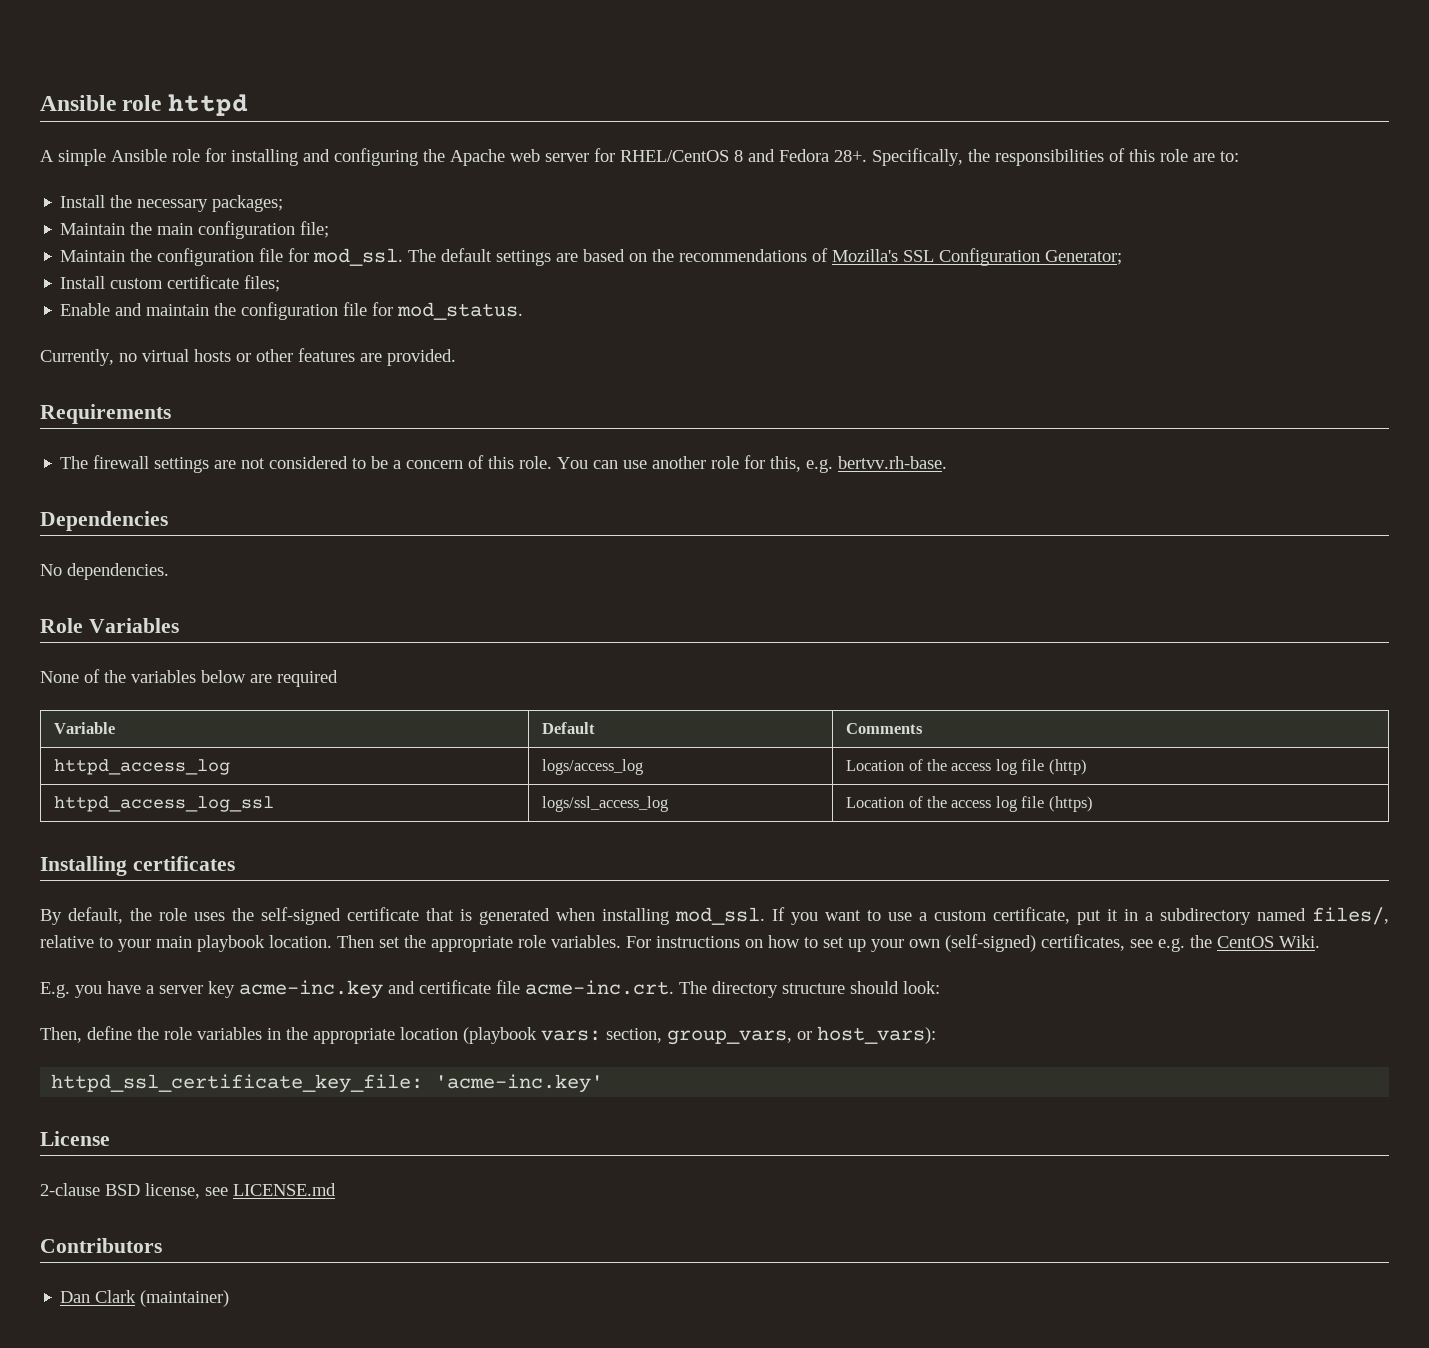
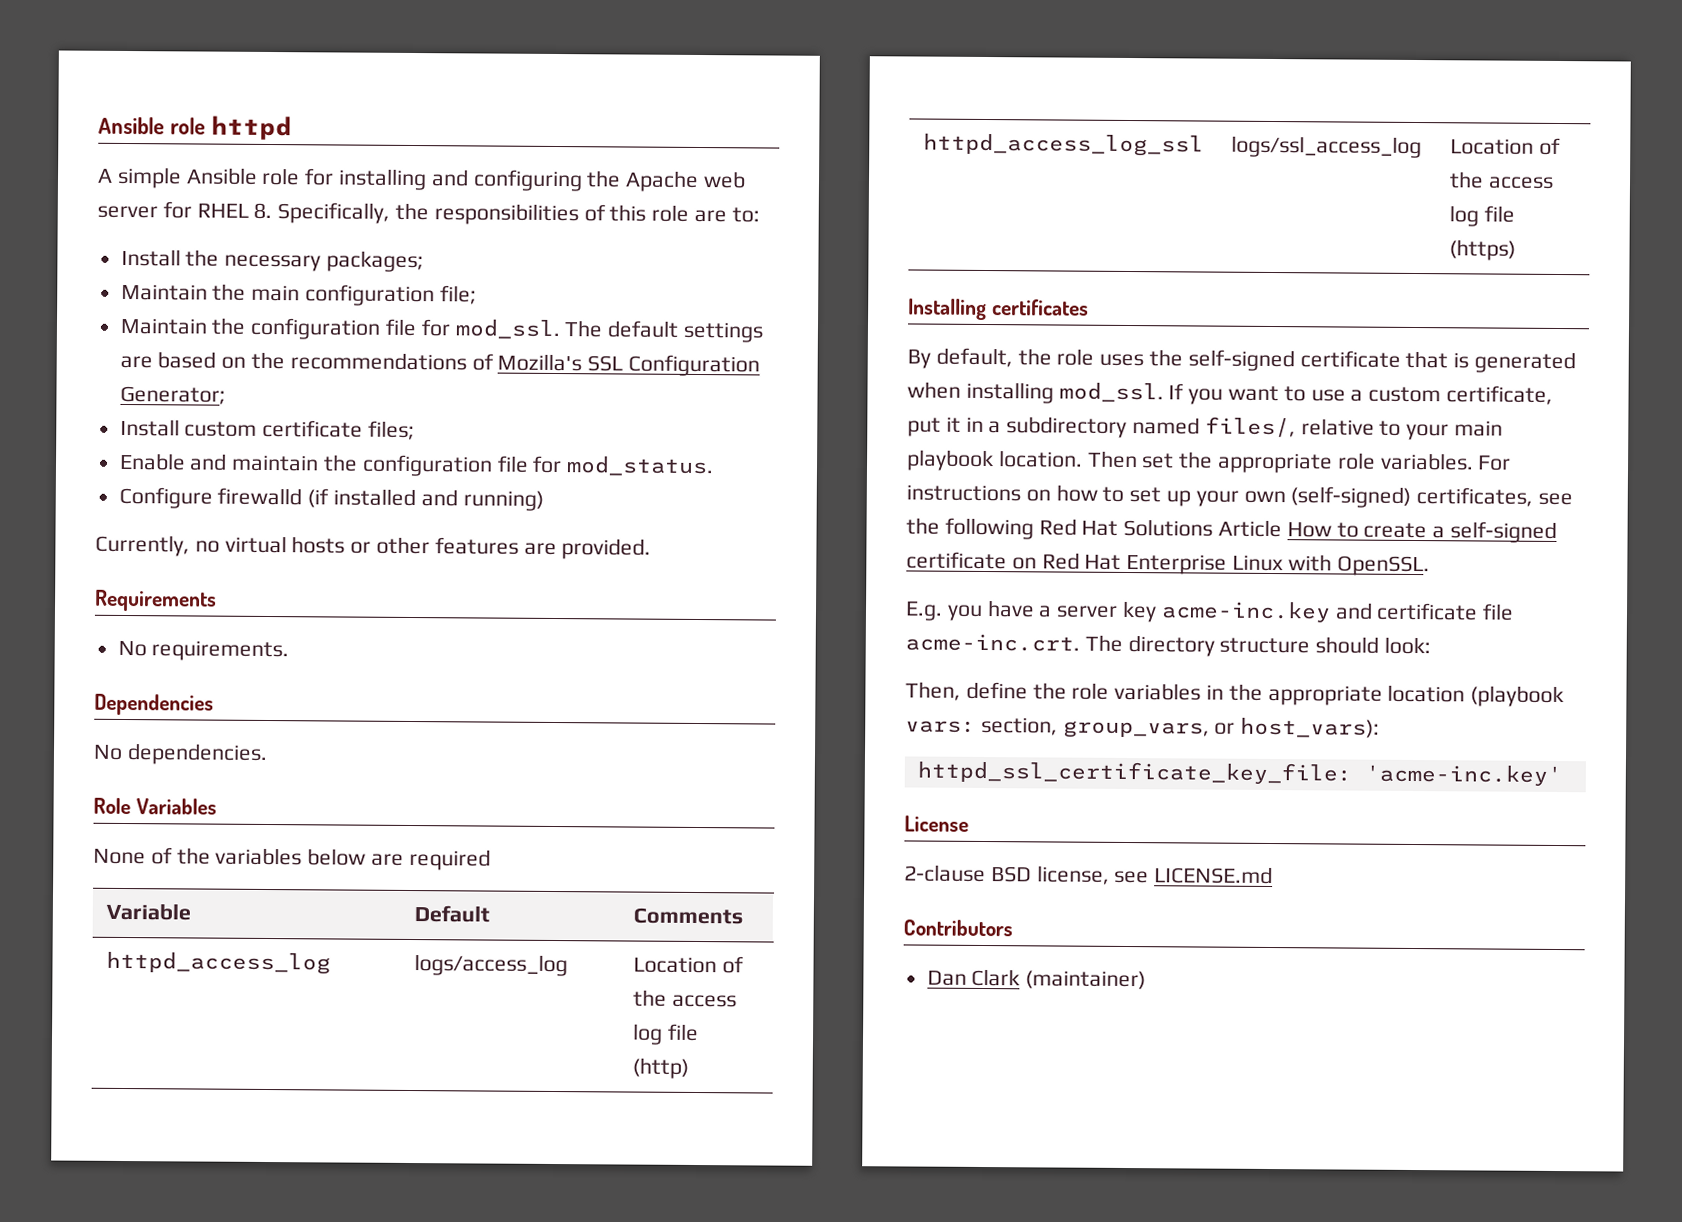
- A simple Ansible role for installing and configuring the Apache web server for RHEL/CentOS 8 and Fedora 28+. Specifically, the responsibilities of this role are to:
+ A simple Ansible role for installing and configuring the Apache web server for RHEL 8. Specifically, the responsibilities of this role are to:
+ Configure firewalld (if installed and running)
- The firewall settings are not considered to be a concern of this role. You can use another role for this, e.g. bertvv.rh-base.
+ No requirements.
- For instructions on how to set up your own (self-signed) certificates, see e.g. the CentOS Wiki.
+ For instructions on how to set up your own (self-signed) certificates, see the following Red Hat Solutions Article How to create a self-signed certificate on Red Hat Enterprise Linux with OpenSSL.

